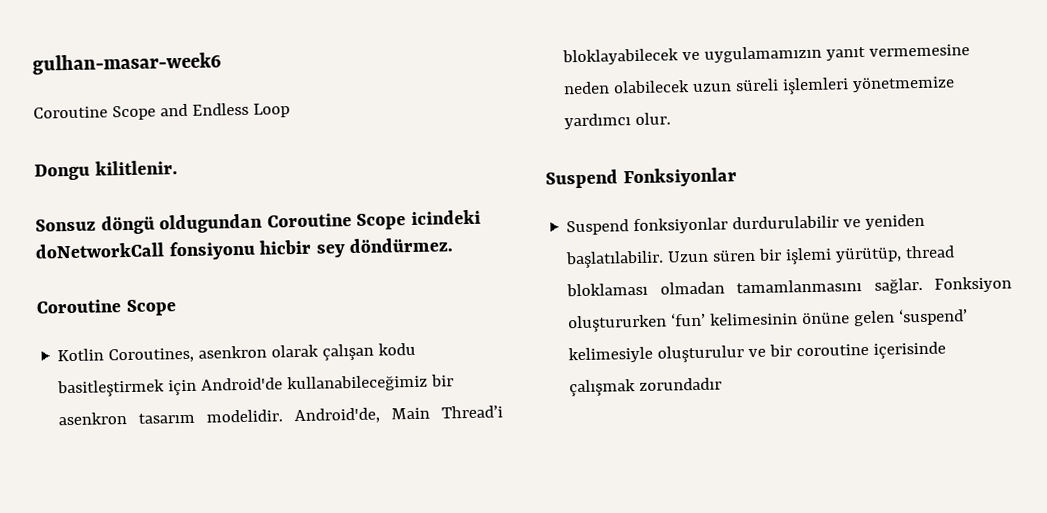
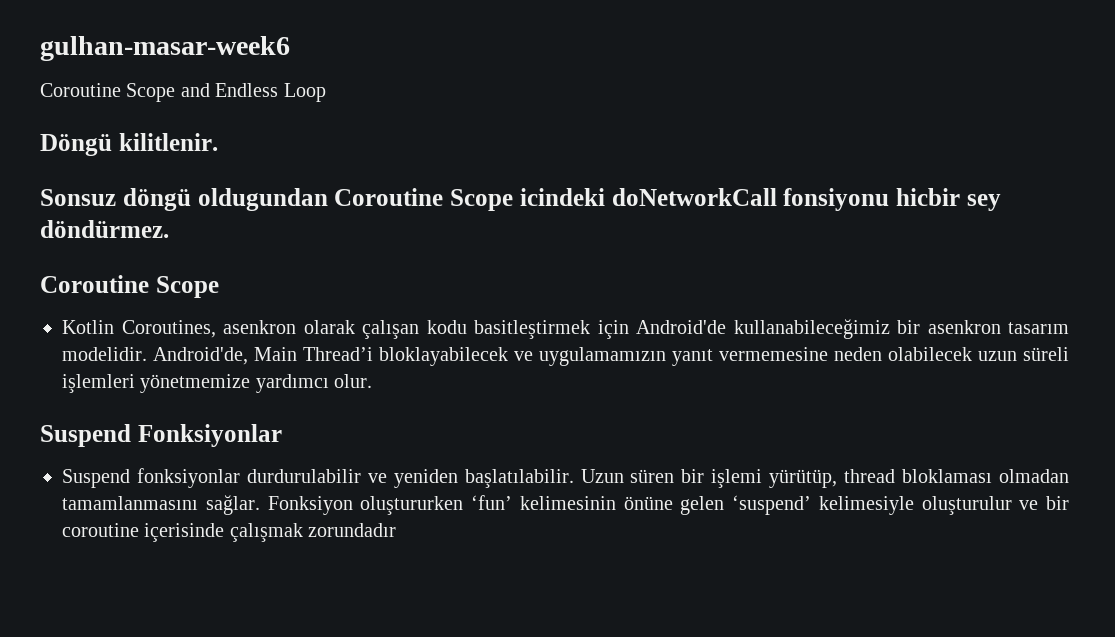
- Dongu kilitlenir.
+ Döngü kilitlenir.

